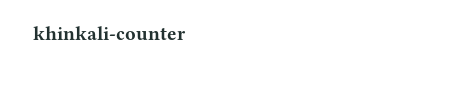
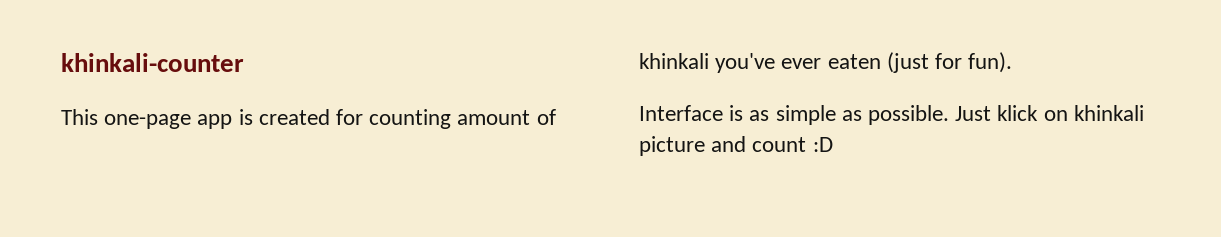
+ This one-page app is created for counting amount of khinkali you've ever eaten (just for fun).
+ Interface is as simple as possible. Just klick on khinkali picture and count :D

